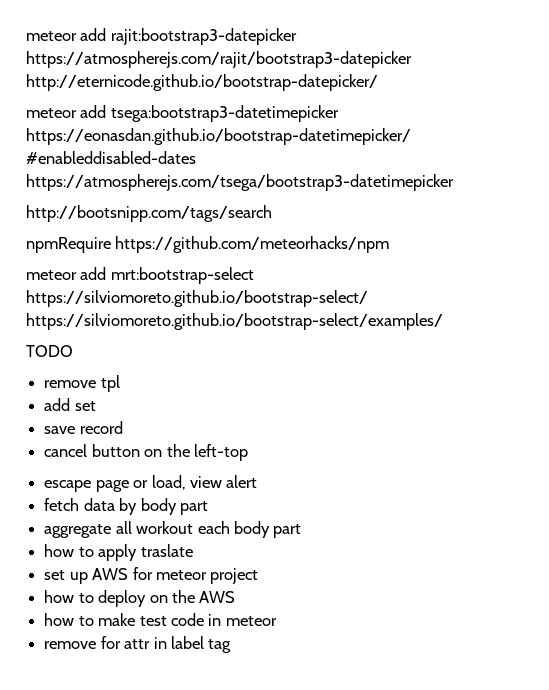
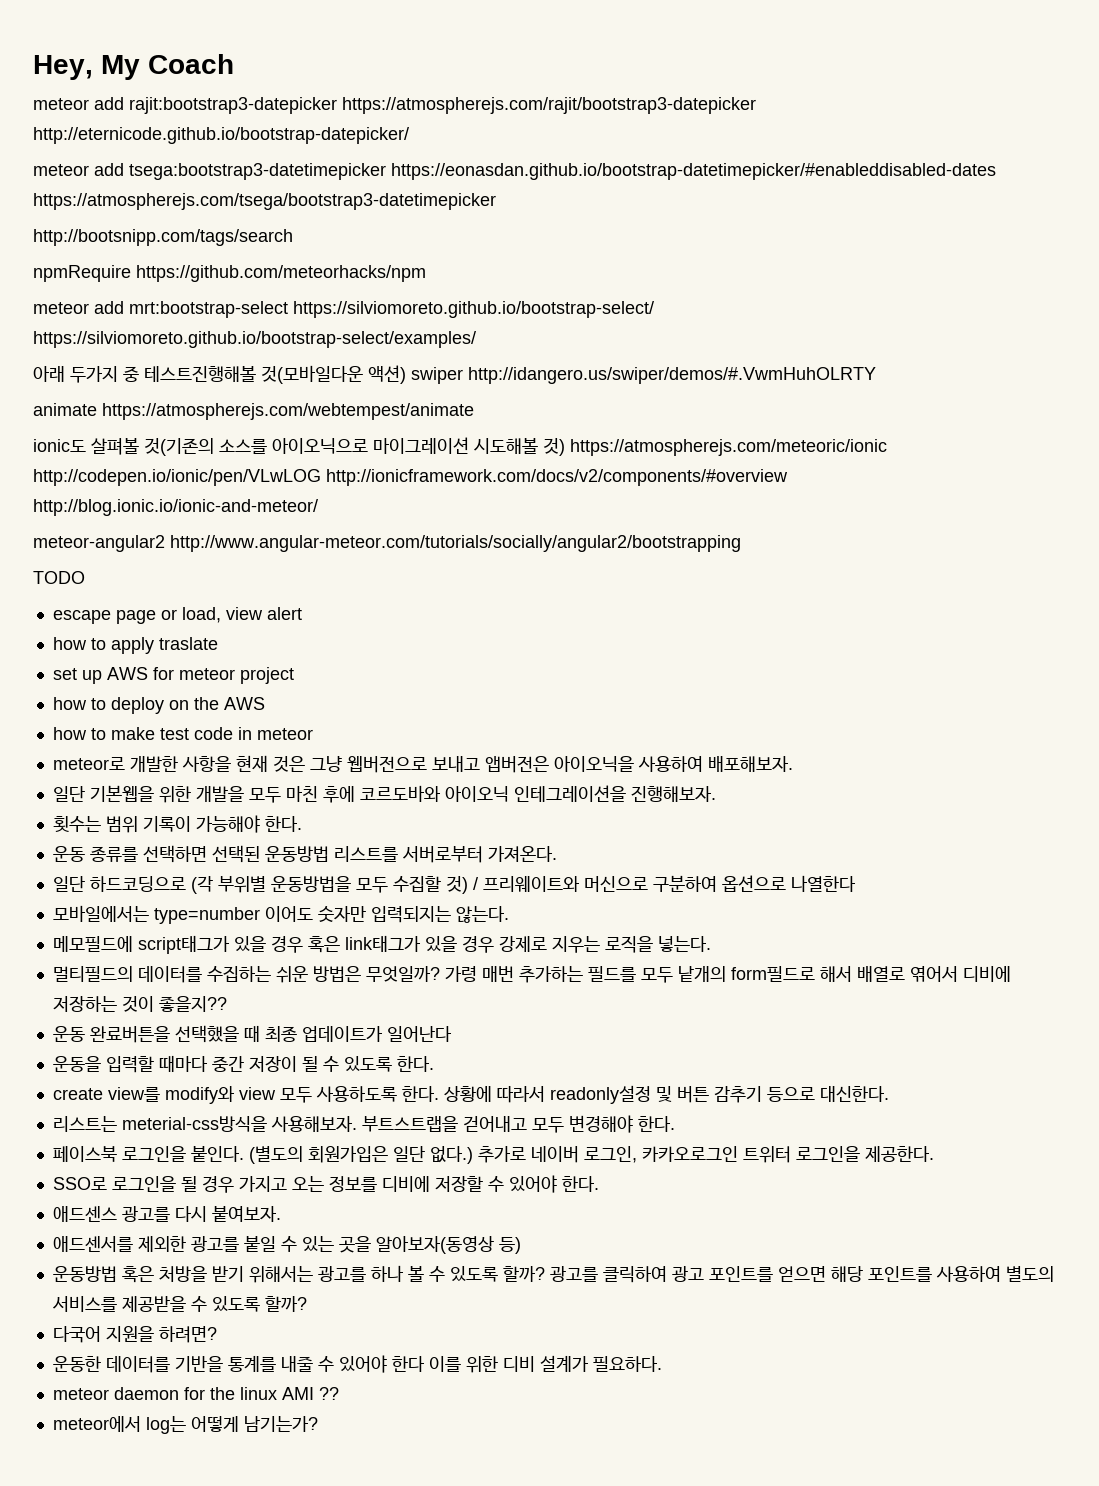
+ Hey, My Coach
+ 아래 두가지 중 테스트진행해볼 것(모바일다운 액션) swiper http://idangero.us/swiper/demos/#.VwmHuhOLRTY
+ animate https://atmospherejs.com/webtempest/animate
+ ionic도 살펴볼 것(기존의 소스를 아이오닉으로 마이그레이션 시도해볼 것) https://atmospherejs.com/meteoric/ionic http://codepen.io/ionic/pen/VLwLOG http://ionicframework.com/docs/v2/components/#overview http://blog.ionic.io/ionic-and-meteor/
+ meteor-angular2 http://www.angular-meteor.com/tutorials/socially/angular2/bootstrapping
  TODO
- remove tpl
- add set
- save record
- cancel button on the left-top
- fetch data by body part
- aggregate all workout each body part
- remove for attr in label tag
+ meteor로 개발한 사항을 현재 것은 그냥 웹버전으로 보내고 앱버전은 아이오닉을 사용하여 배포해보자.
+ 일단 기본웹을 위한 개발을 모두 마친 후에 코르도바와 아이오닉 인테그레이션을 진행해보자.
+ 횟수는 범위 기록이 가능해야 한다.
+ 운동 종류를 선택하면 선택된 운동방법 리스트를 서버로부터 가져온다.
+ 일단 하드코딩으로 (각 부위별 운동방법을 모두 수집할 것) / 프리웨이트와 머신으로 구분하여 옵션으로 나열한다
+ 모바일에서는 type=number 이어도 숫자만 입력되지는 않는다.
+ 메모필드에 script태그가 있을 경우 혹은 link태그가 있을 경우 강제로 지우는 로직을 넣는다.
+ 멀티필드의 데이터를 수집하는 쉬운 방법은 무엇일까? 가령 매번 추가하는 필드를 모두 낱개의 form필드로 해서 배열로 엮어서 디비에 저장하는 것이 좋을지??
+ 운동 완료버튼을 선택했을 때 최종 업데이트가 일어난다
+ 운동을 입력할 때마다 중간 저장이 될 수 있도록 한다.
+ create view를 modify와 view 모두 사용하도록 한다. 상황에 따라서 readonly설정 및 버튼 감추기 등으로 대신한다.
+ 리스트는 meterial-css방식을 사용해보자. 부트스트랩을 걷어내고 모두 변경해야 한다.
+ 페이스북 로그인을 붙인다. (별도의 회원가입은 일단 없다.) 추가로 네이버 로그인, 카카오로그인 트위터 로그인을 제공한다.
+ SSO로 로그인을 될 경우 가지고 오는 정보를 디비에 저장할 수 있어야 한다.
+ 애드센스 광고를 다시 붙여보자.
+ 애드센서를 제외한 광고를 붙일 수 있는 곳을 알아보자(동영상 등)
+ 운동방법 혹은 처방을 받기 위해서는 광고를 하나 볼 수 있도록 할까? 광고를 클릭하여 광고 포인트를 얻으면 해당 포인트를 사용하여 별도의 서비스를 제공받을 수 있도록 할까?
+ 다국어 지원을 하려면?
+ 운동한 데이터를 기반을 통계를 내줄 수 있어야 한다 이를 위한 디비 설계가 필요하다.
+ meteor daemon for the linux AMI ??
+ meteor에서 log는 어떻게 남기는가?

